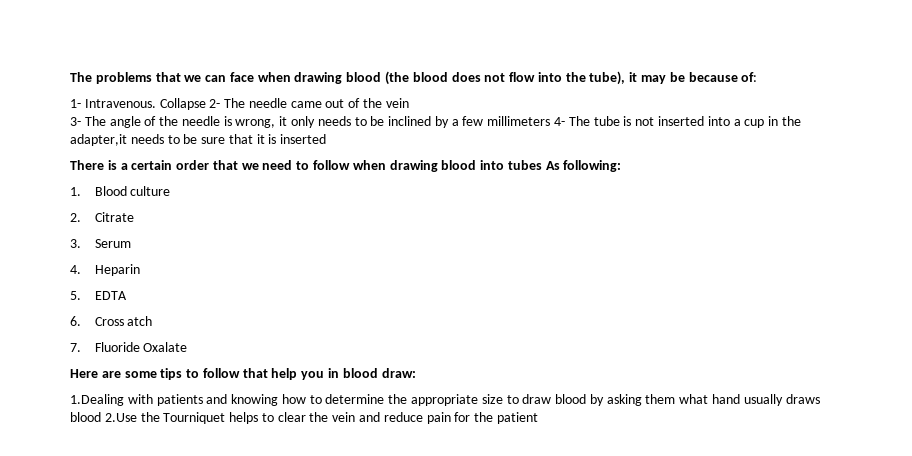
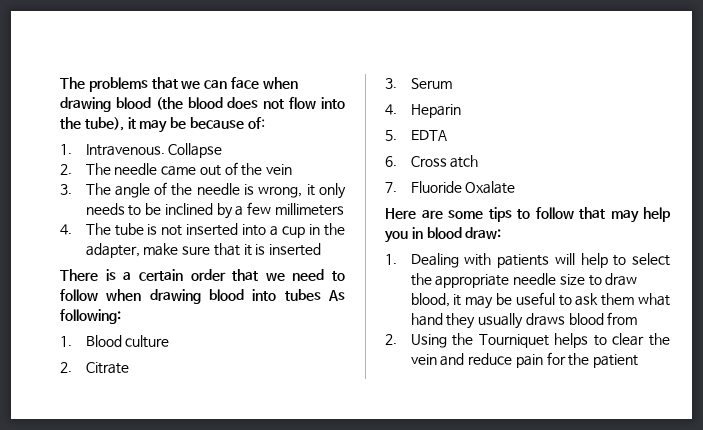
- 1- Intravenous.
+ 1. Intravenous.
- Collapse 2- The needle came out of the vein
+ Collapse
+ 2. The needle came out of the vein
- 3- The angle of the needle is wrong, it only needs to be inclined by a few millimeters 4- The tube is not inserted into a cup in the adapter,it needs to be sure that it is inserted
+ 3. The angle of the needle is wrong, it only needs to be inclined by a few millimeters
+ 4. The tube is not inserted into a cup in the adapter, make sure that it is inserted
- Here are some tips to follow that help you in blood draw:
+ Here are some tips to follow that may help you in blood draw:
- 1.Dealing with patients and knowing how to determine the appropriate size to draw blood by asking them what hand usually draws blood 2.Use the Tourniquet helps to clear the vein and reduce pain for the patient
+ 1. Dealing with patients will help to select the appropriate needle size to draw blood, it may be useful to ask them what hand they usually draws blood from
+ 2. Using the Tourniquet helps to clear the vein and reduce pain for the patient

